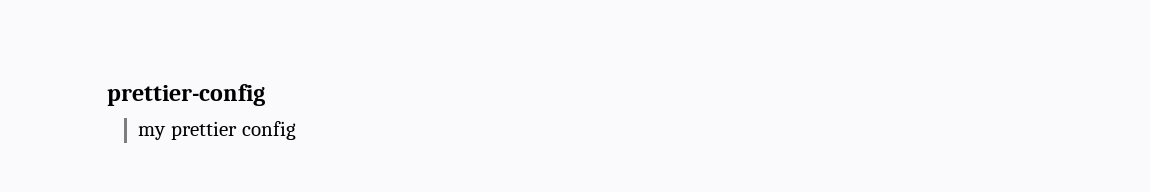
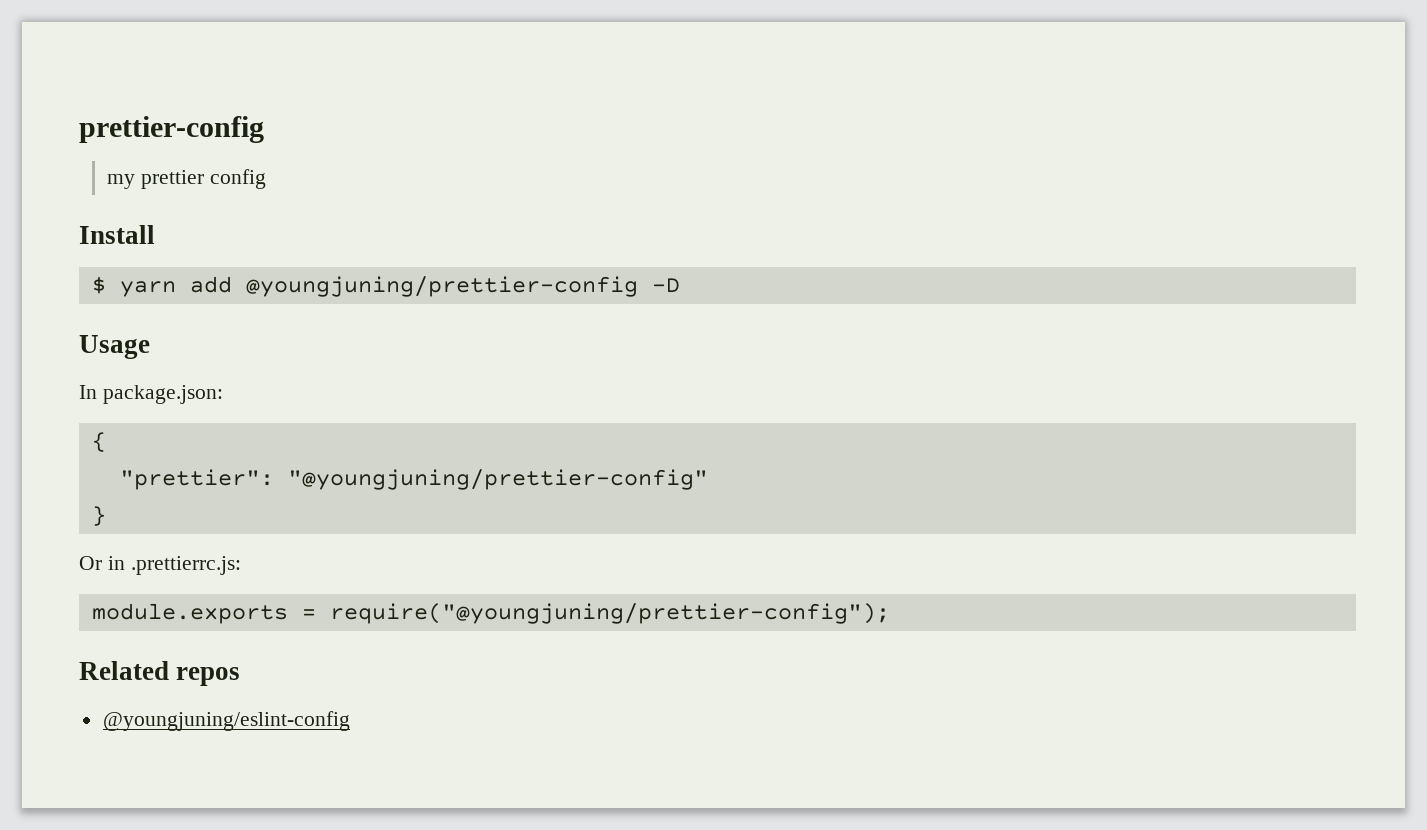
+ Install
+ $ yarn add @youngjuning/prettier-config -D
+ Usage
+ In package.json:
+ {
+ "prettier": "@youngjuning/prettier-config"
+ }
+ Or in .prettierrc.js:
+ module.exports = require("@youngjuning/prettier-config");
+ Related repos
+ @youngjuning/eslint-config

